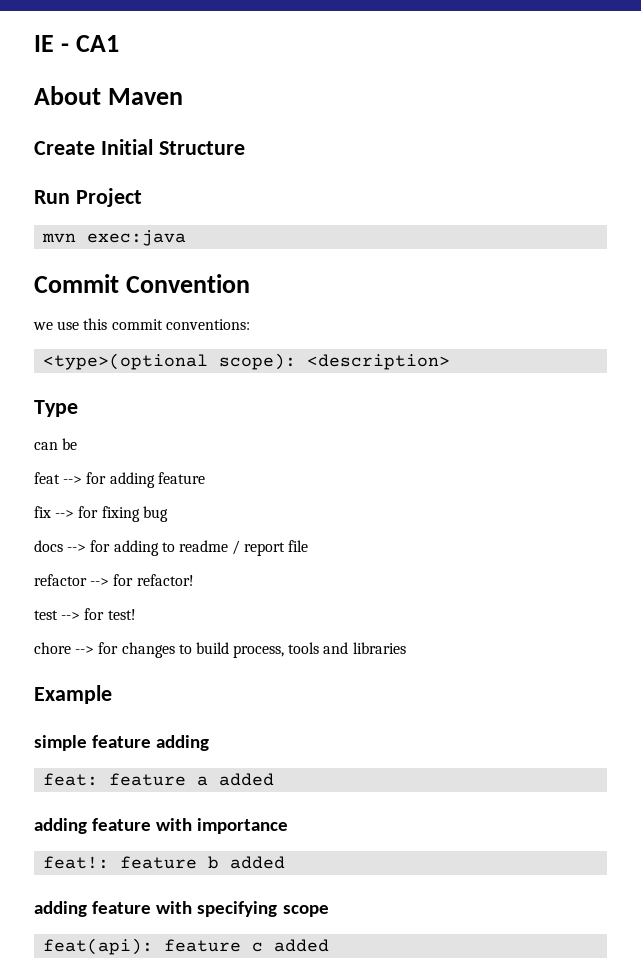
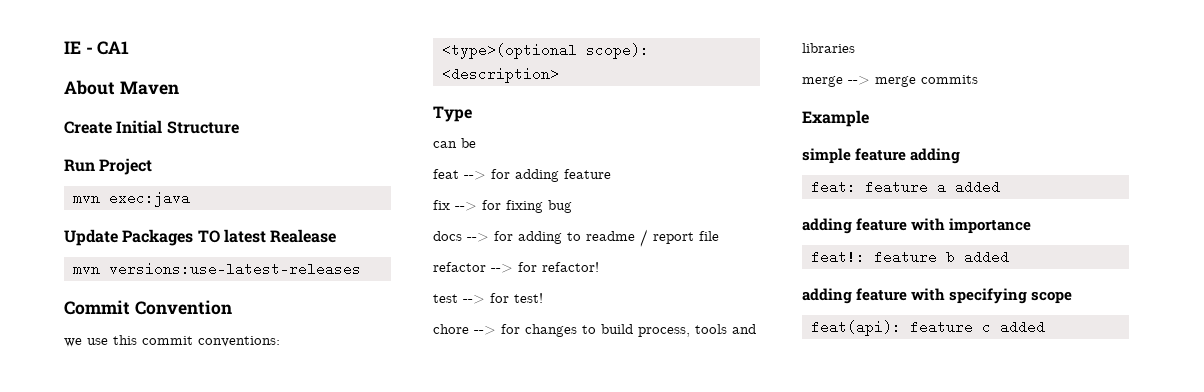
+ Update Packages TO latest Realease
+ mvn versions:use-latest-releases
+ merge --> merge commits

